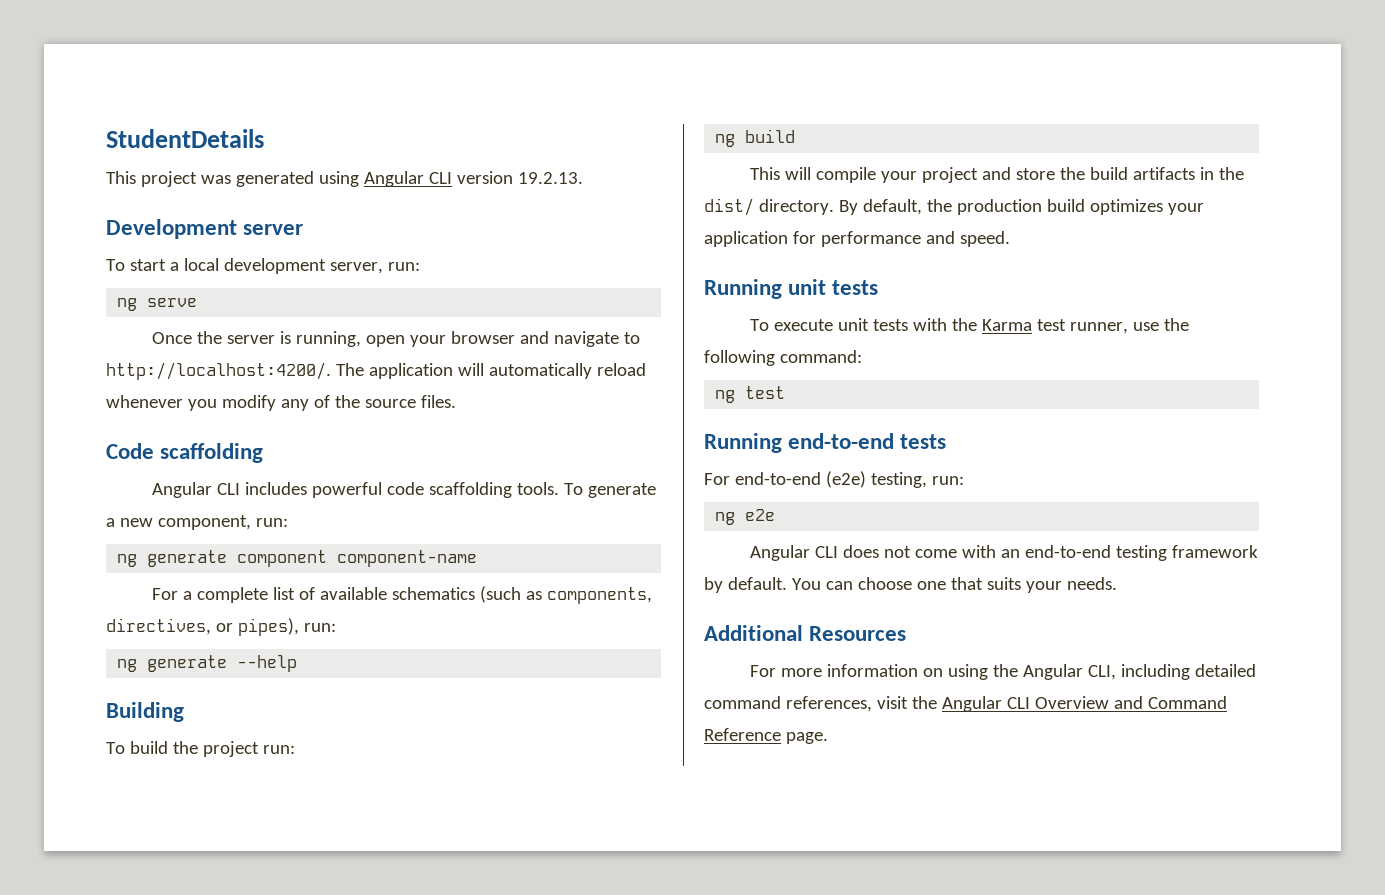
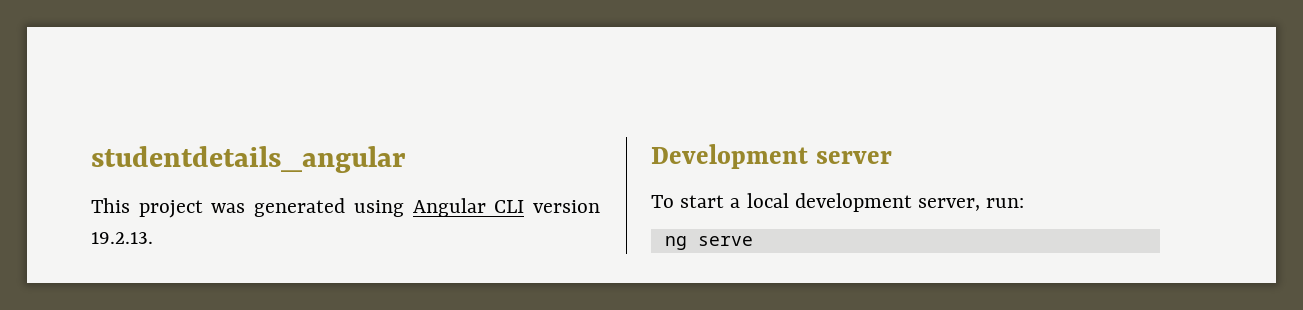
- StudentDetails
+ studentdetails_angular
- Once the server is running, open your browser and navigate to http://localhost:4200/. The application will automatically reload whenever you modify any of the source files.
- Code scaffolding
- Angular CLI includes powerful code scaffolding tools. To generate a new component, run:
- ng generate component component-name
- For a complete list of available schematics (such as components, directives, or pipes), run:
- ng generate --help
- Building
- To build the project run:
- ng build
- This will compile your project and store the build artifacts in the dist/ directory. By default, the production build optimizes your application for performance and speed.
- Running unit tests
- To execute unit tests with the Karma test runner, use the following command:
- ng test
- Running end-to-end tests
- For end-to-end (e2e) testing, run:
- ng e2e
- Angular CLI does not come with an end-to-end testing framework by default. You can choose one that suits your needs.
- Additional Resources
- For more information on using the Angular CLI, including detailed command references, visit the Angular CLI Overview and Command Reference page.

